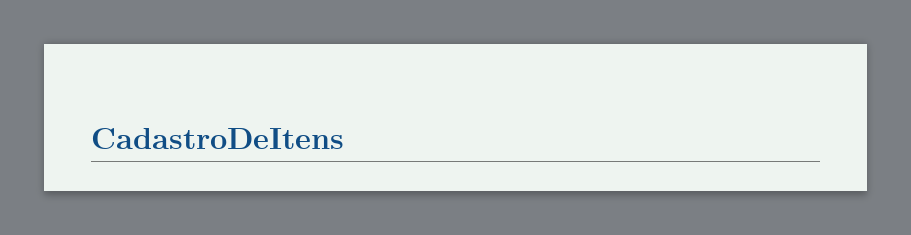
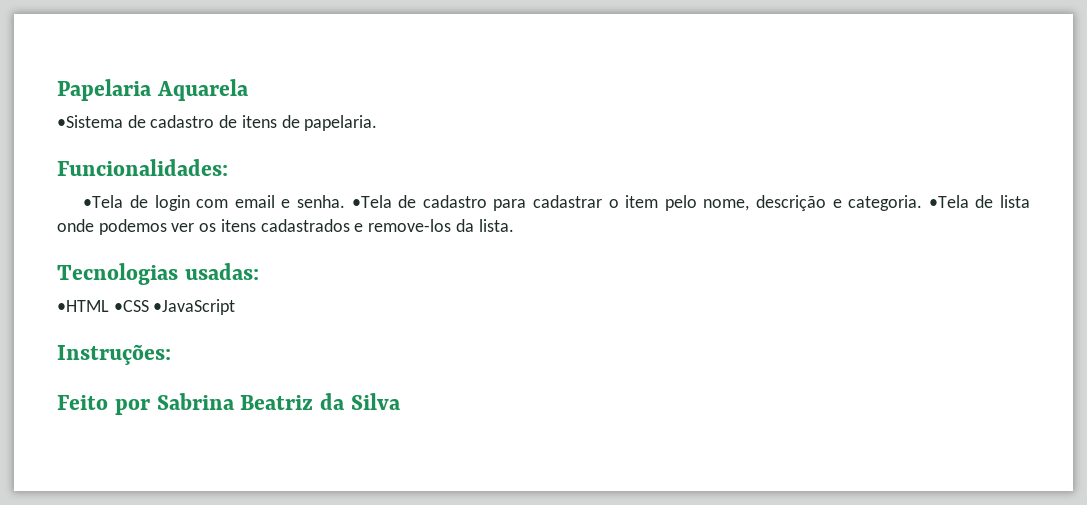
- CadastroDeItens
+ Papelaria Aquarela
+ •Sistema de cadastro de itens de papelaria.
+ Funcionalidades:
+ •Tela de login com email e senha. •Tela de cadastro para cadastrar o item pelo nome, descrição e categoria. •Tela de lista onde podemos ver os itens cadastrados e remove-los da lista.
+ Tecnologias usadas:
+ •HTML •CSS •JavaScript
+ Instruções:
+ Feito por Sabrina Beatriz da Silva

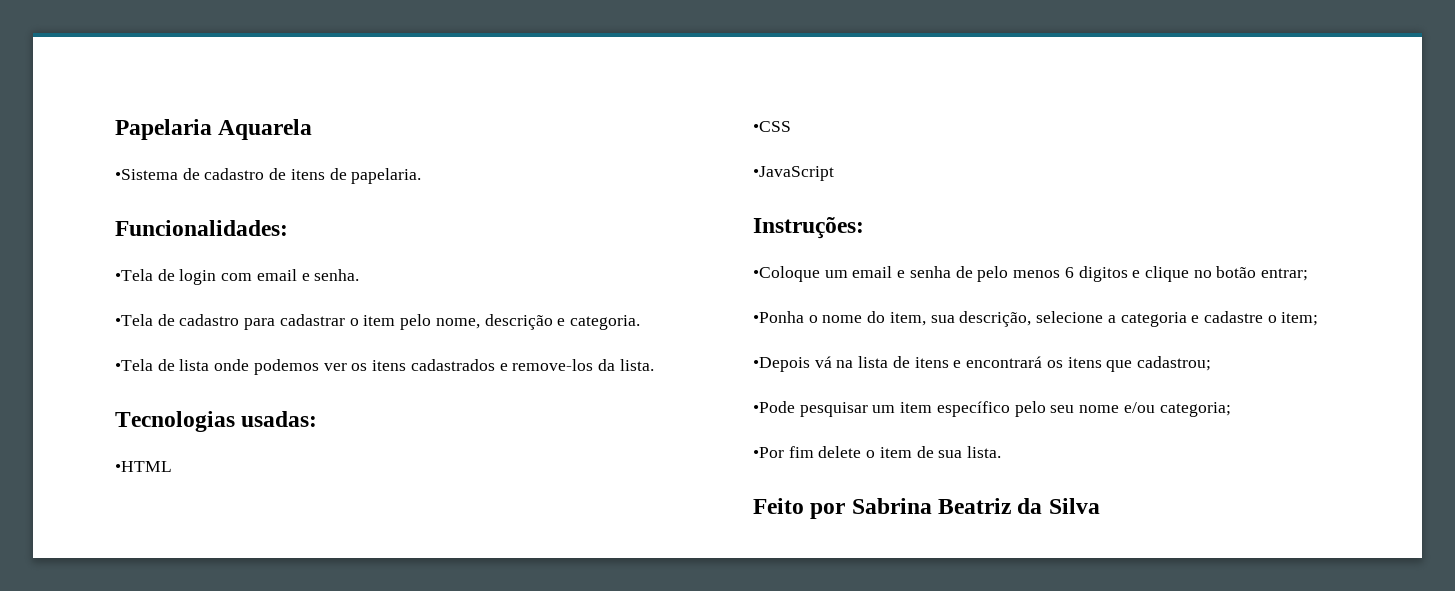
- •Tela de login com email e senha. •Tela de cadastro para cadastrar o item pelo nome, descrição e categoria. •Tela de lista onde podemos ver os itens cadastrados e remove-los da lista.
+ •Tela de login com email e senha.
+ •Tela de cadastro para cadastrar o item pelo nome, descrição e categoria.
+ •Tela de lista onde podemos ver os itens cadastrados e remove-los da lista.
- •HTML •CSS •JavaScript
+ •HTML
+ •CSS
+ •JavaScript
+ •Coloque um email e senha de pelo menos 6 digitos e clique no botão entrar;
+ •Ponha o nome do item, sua descrição, selecione a categoria e cadastre o item;
+ •Depois vá na lista de itens e encontrará os itens que cadastrou;
+ •Pode pesquisar um item específico pelo seu nome e/ou categoria;
+ •Por fim delete o item de sua lista.

